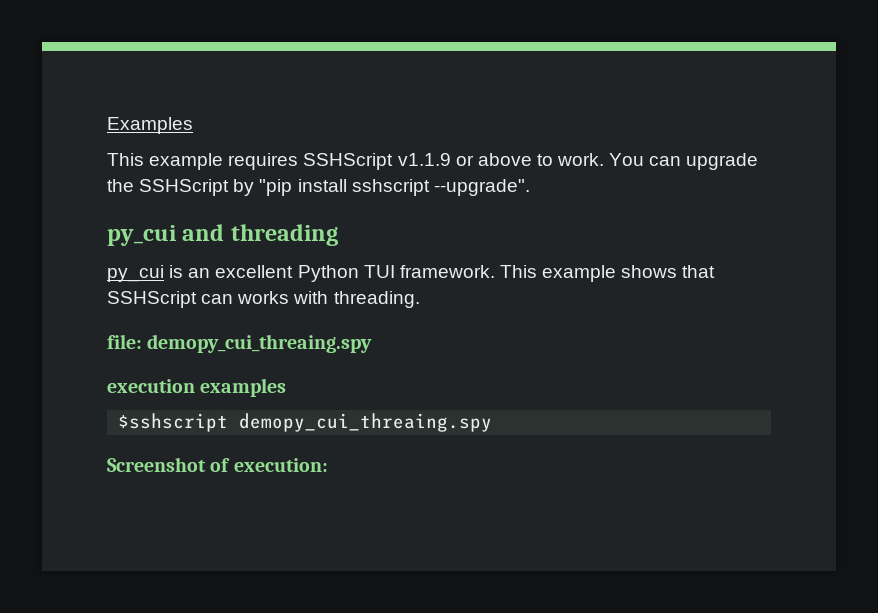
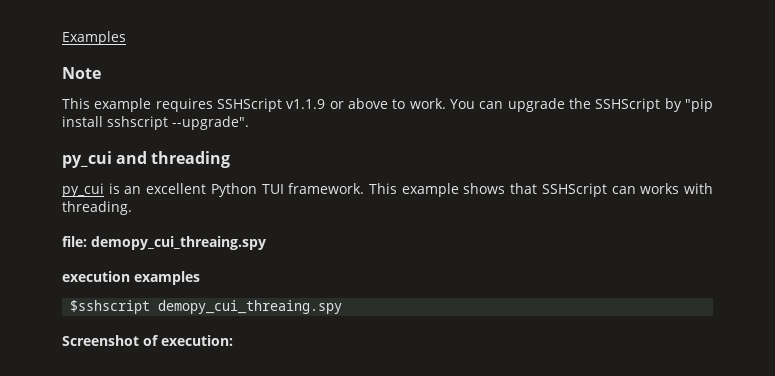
+ Note

